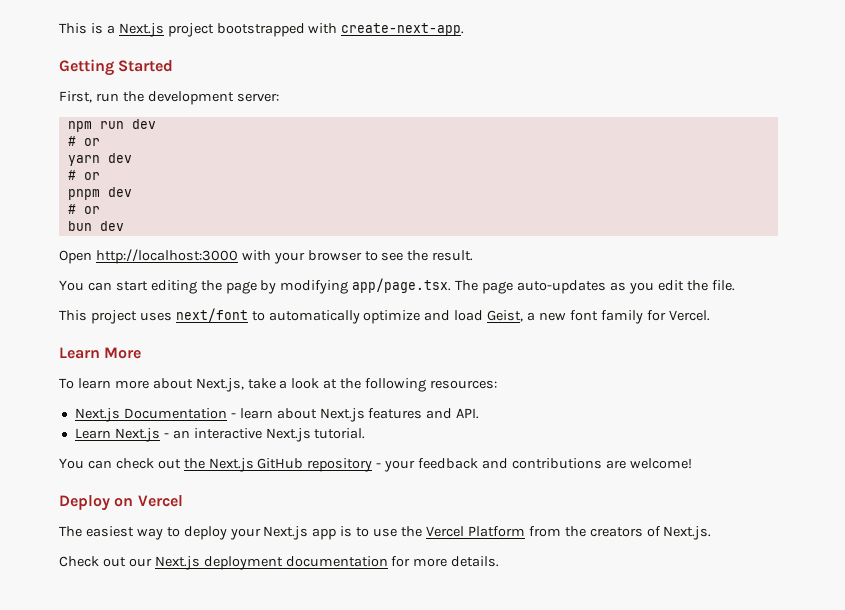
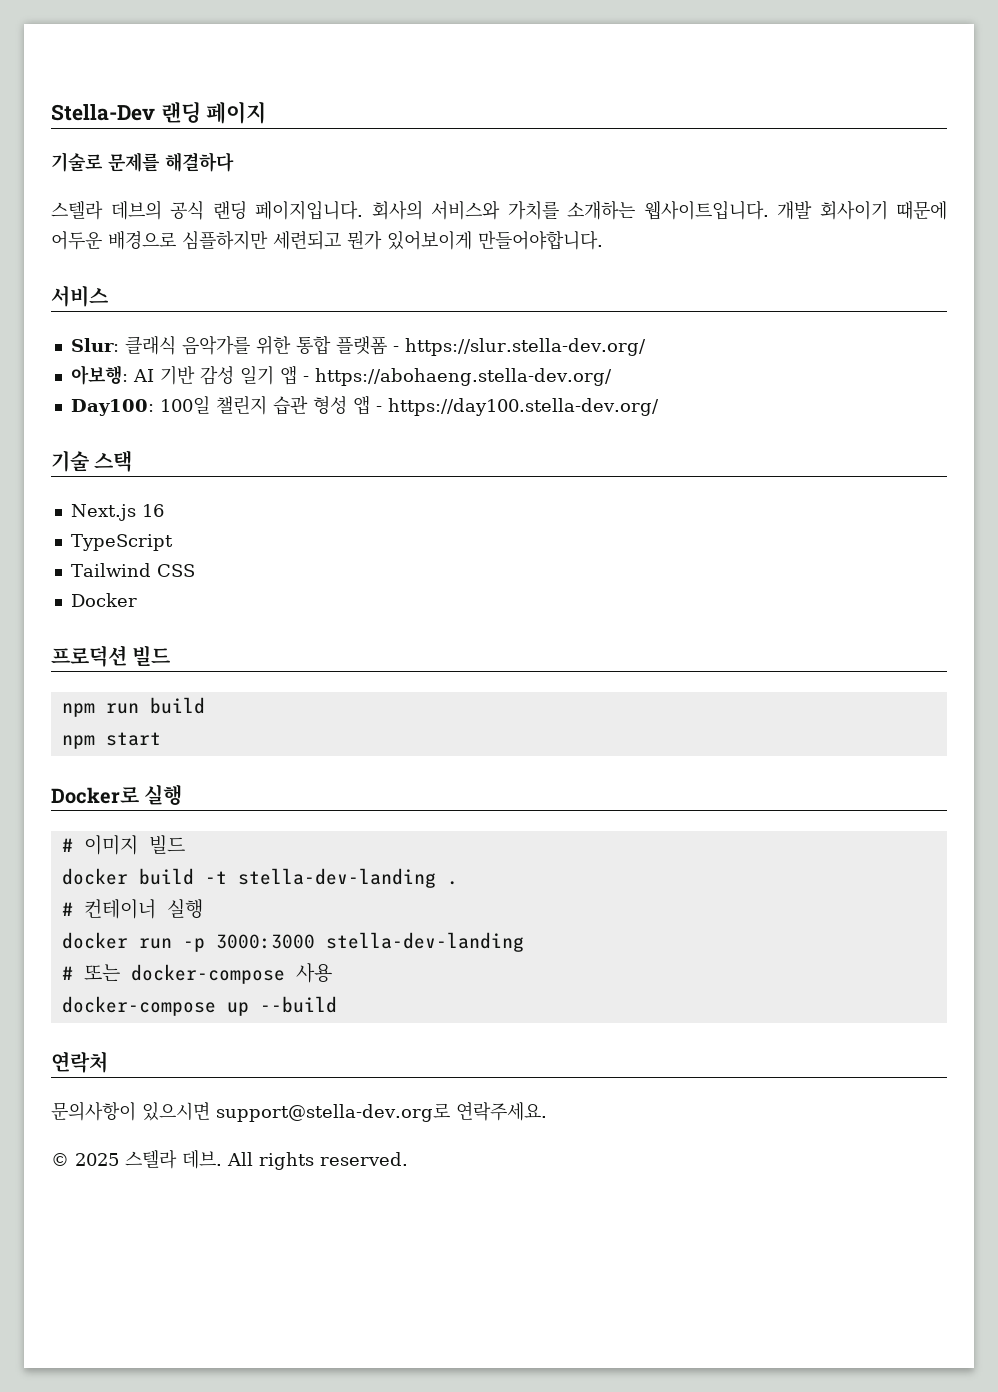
- This is a Next.js project bootstrapped with create-next-app.
- Getting Started
- First, run the development server:
- npm run dev
- # or
- yarn dev
- # or
- pnpm dev
- # or
- bun dev
- Open http://localhost:3000 with your browser to see the result.
- You can start editing the page by modifying app/page.tsx. The page auto-updates as you edit the file.
- This project uses next/font to automatically optimize and load Geist, a new font family for Vercel.
- Learn More
- To learn more about Next.js, take a look at the following resources:
- Next.js Documentation - learn about Next.js features and API.
- Learn Next.js - an interactive Next.js tutorial.
- You can check out the Next.js GitHub repository - your feedback and contributions are welcome!
- Deploy on Vercel
- The easiest way to deploy your Next.js app is to use the Vercel Platform from the creators of Next.js.
- Check out our Next.js deployment documentation for more details.
+ Stella-Dev 랜딩 페이지
+ 기술로 문제를 해결하다
+ 스텔라 데브의 공식 랜딩 페이지입니다. 회사의 서비스와 가치를 소개하는 웹사이트입니다. 개발 회사이기 때문에 어두운 배경으로 심플하지만 세련되고 뭔가 있어보이게 만들어야합니다.
+ 서비스
+ Slur: 클래식 음악가를 위한 통합 플랫폼 - https://slur.stella-dev.org/
+ 아보행: AI 기반 감성 일기 앱 - https://abohaeng.stella-dev.org/
+ Day100: 100일 챌린지 습관 형성 앱 - https://day100.stella-dev.org/
+ 기술 스택
+ Next.js 16
+ TypeScript
+ Tailwind CSS
+ Docker
+ 프로덕션 빌드
+ npm run build
+ npm start
+ Docker로 실행
+ # 이미지 빌드
+ docker build -t stella-dev-landing .
+ # 컨테이너 실행
+ docker run -p 3000:3000 stella-dev-landing
+ # 또는 docker-compose 사용
+ docker-compose up --build
+ 연락처
+ 문의사항이 있으시면 support@stella-dev.org로 연락주세요.
+ © 2025 스텔라 데브. All rights reserved.

